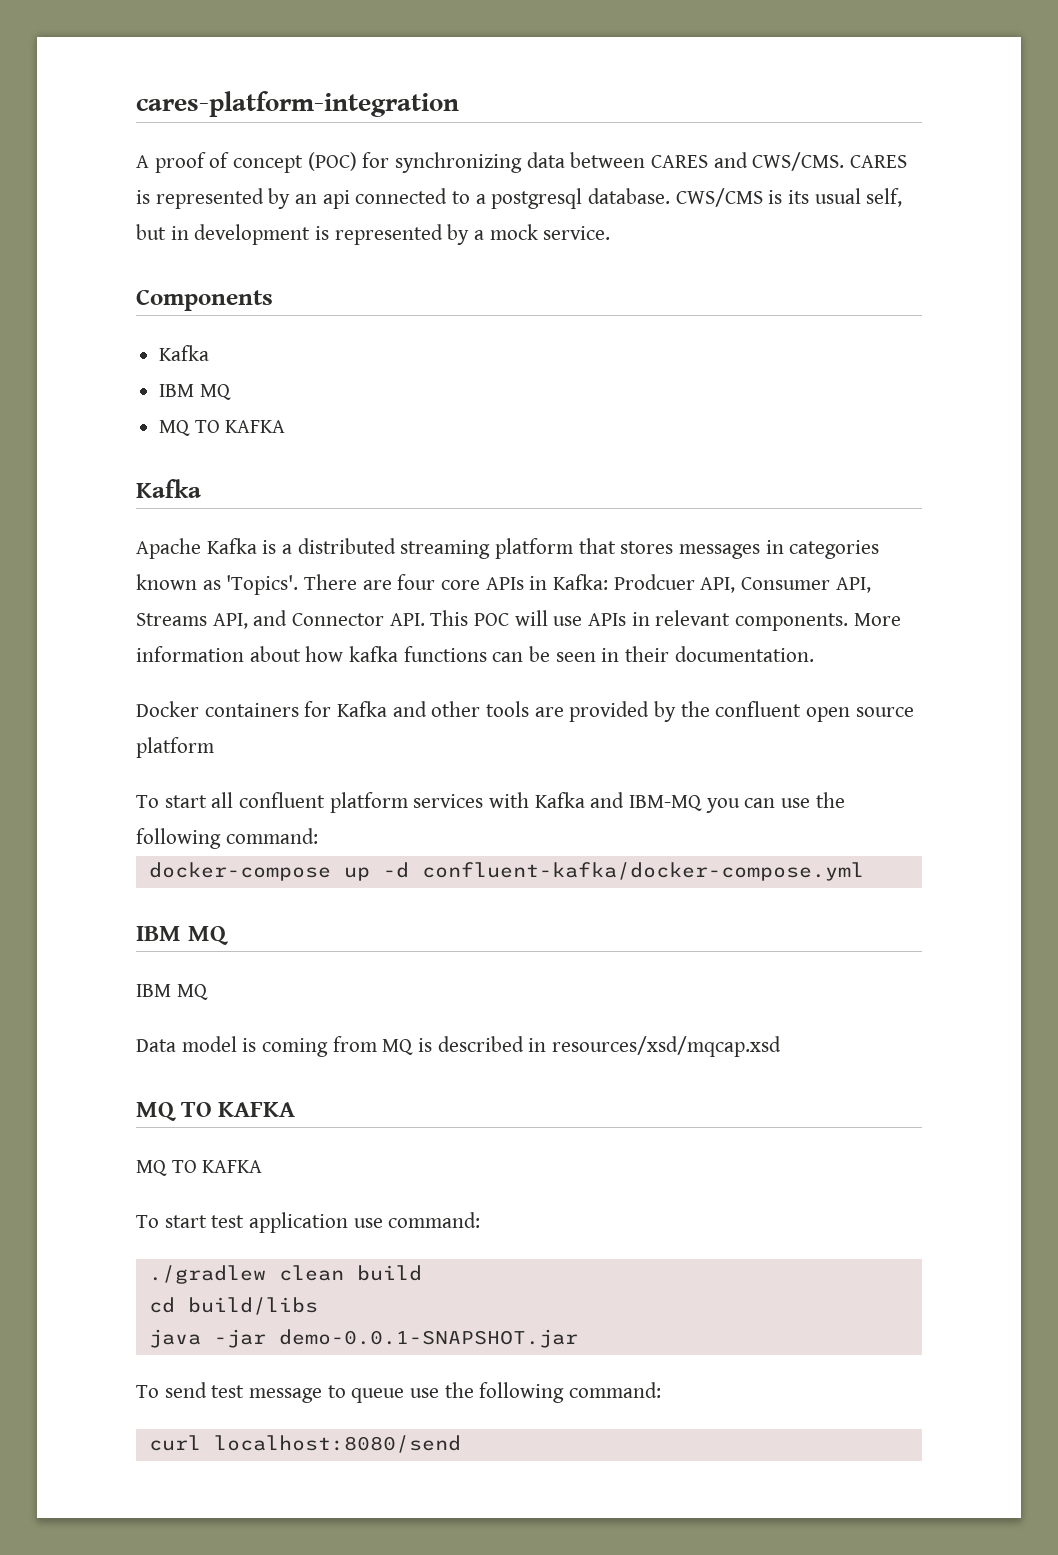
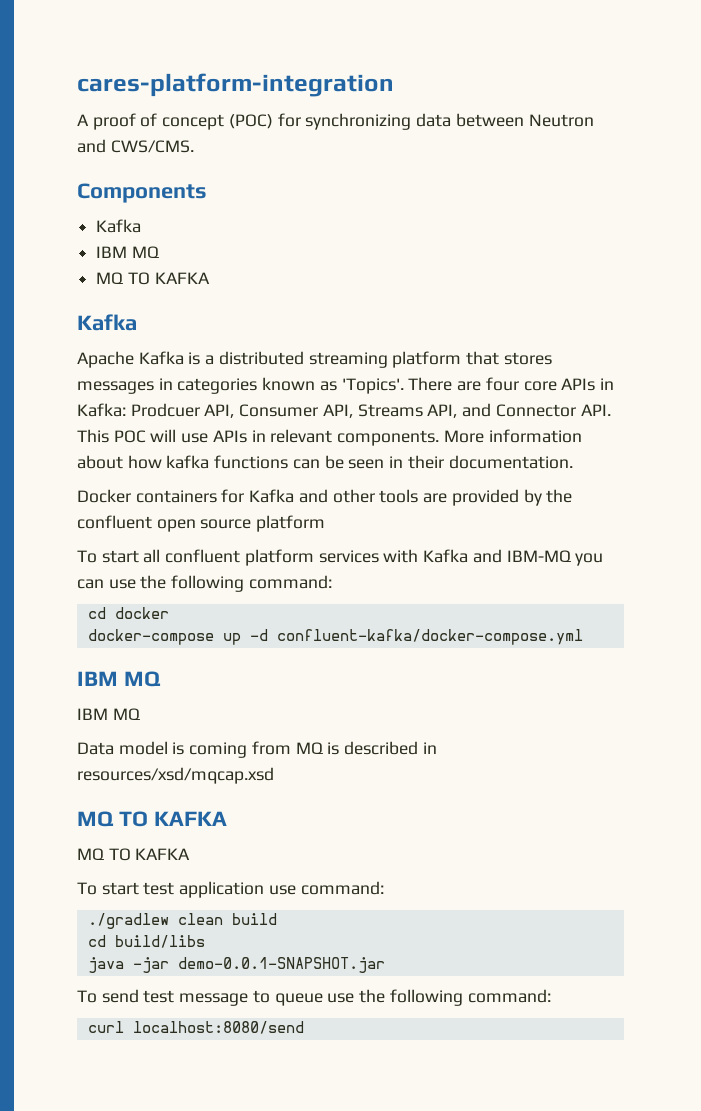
- A proof of concept (POC) for synchronizing data between CARES and CWS/CMS. CARES is represented by an api connected to a postgresql database. CWS/CMS is its usual self, but in development is represented by a mock service.
+ A proof of concept (POC) for synchronizing data between Neutron and CWS/CMS.
+ cd docker

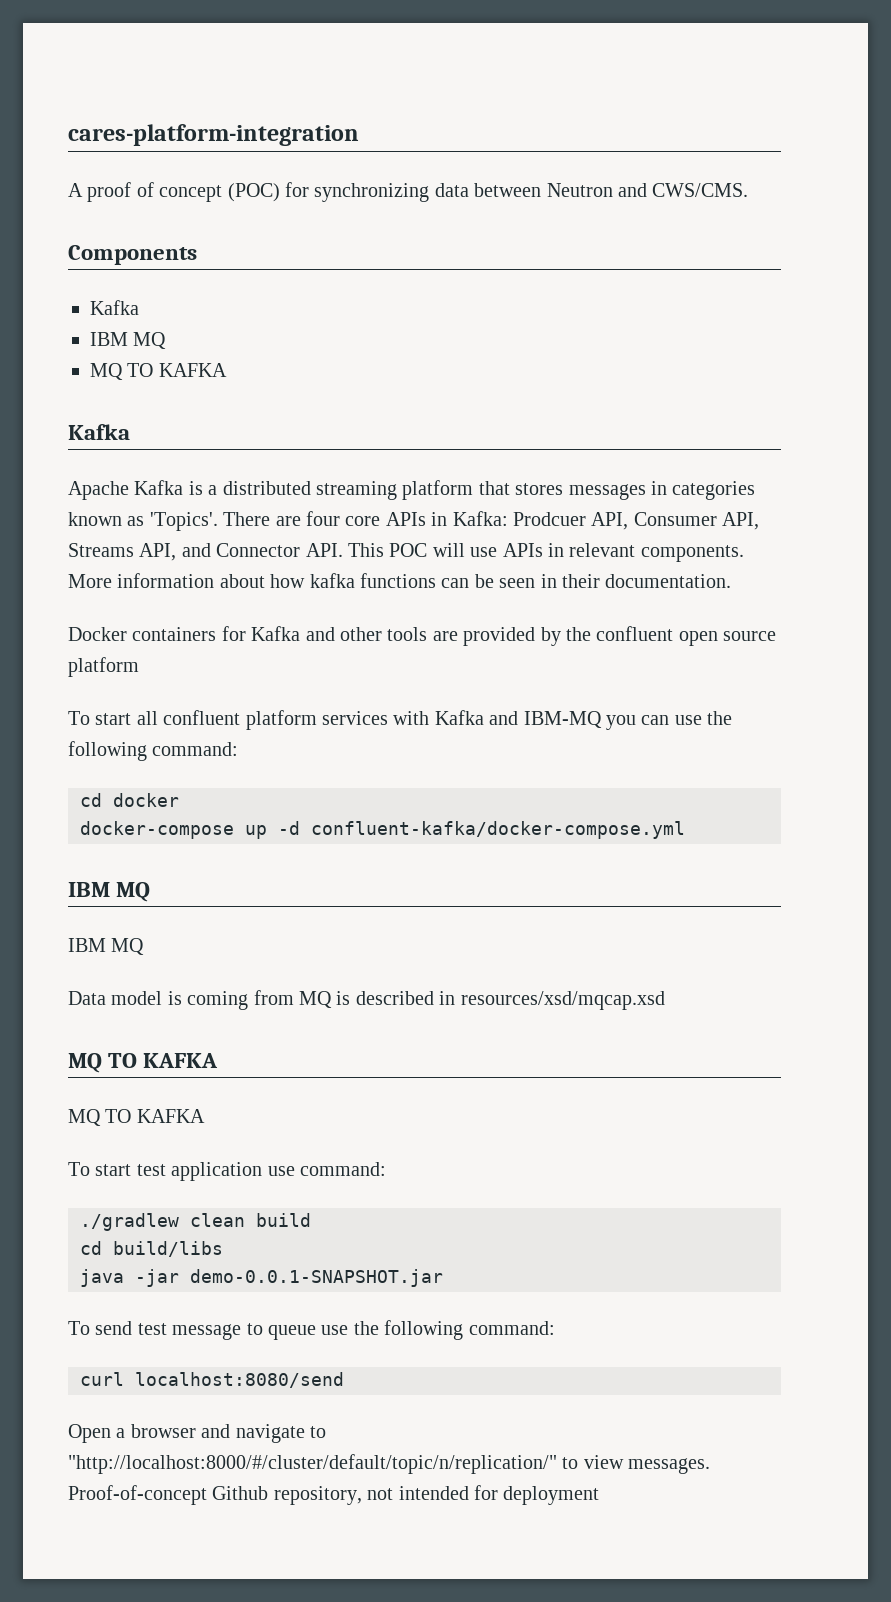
+ Open a browser and navigate to "http://localhost:8000/#/cluster/default/topic/n/replication/" to view messages. Proof-of-concept Github repository, not intended for deployment

